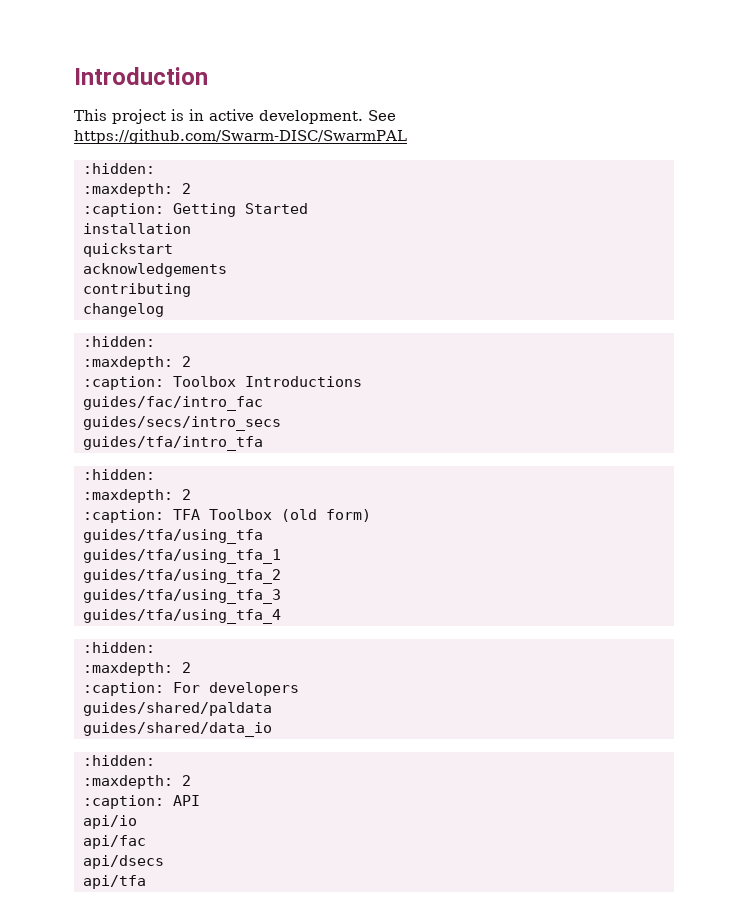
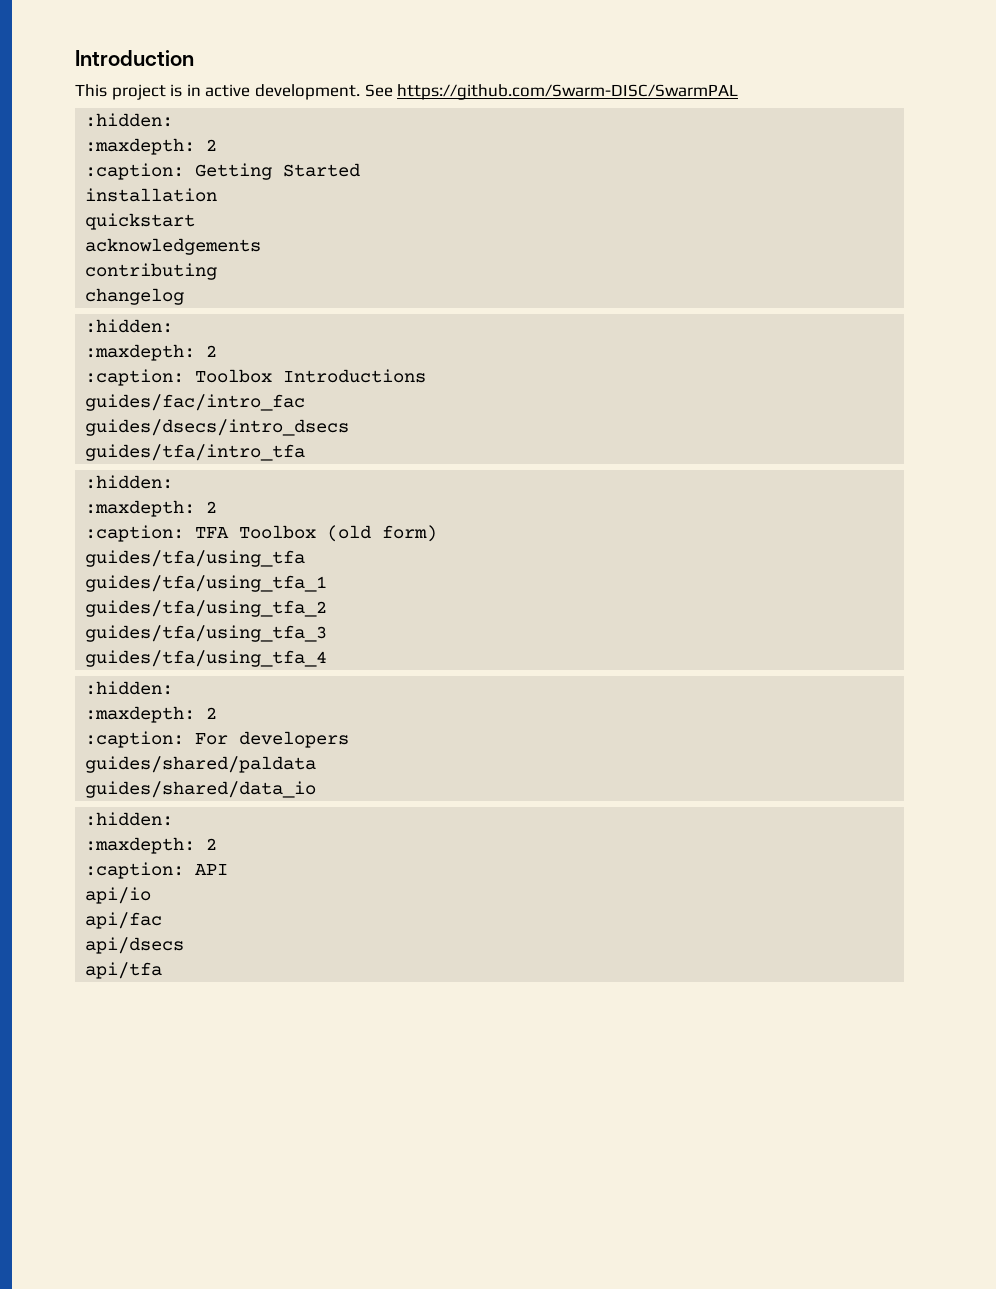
- guides/secs/intro_secs
+ guides/dsecs/intro_dsecs

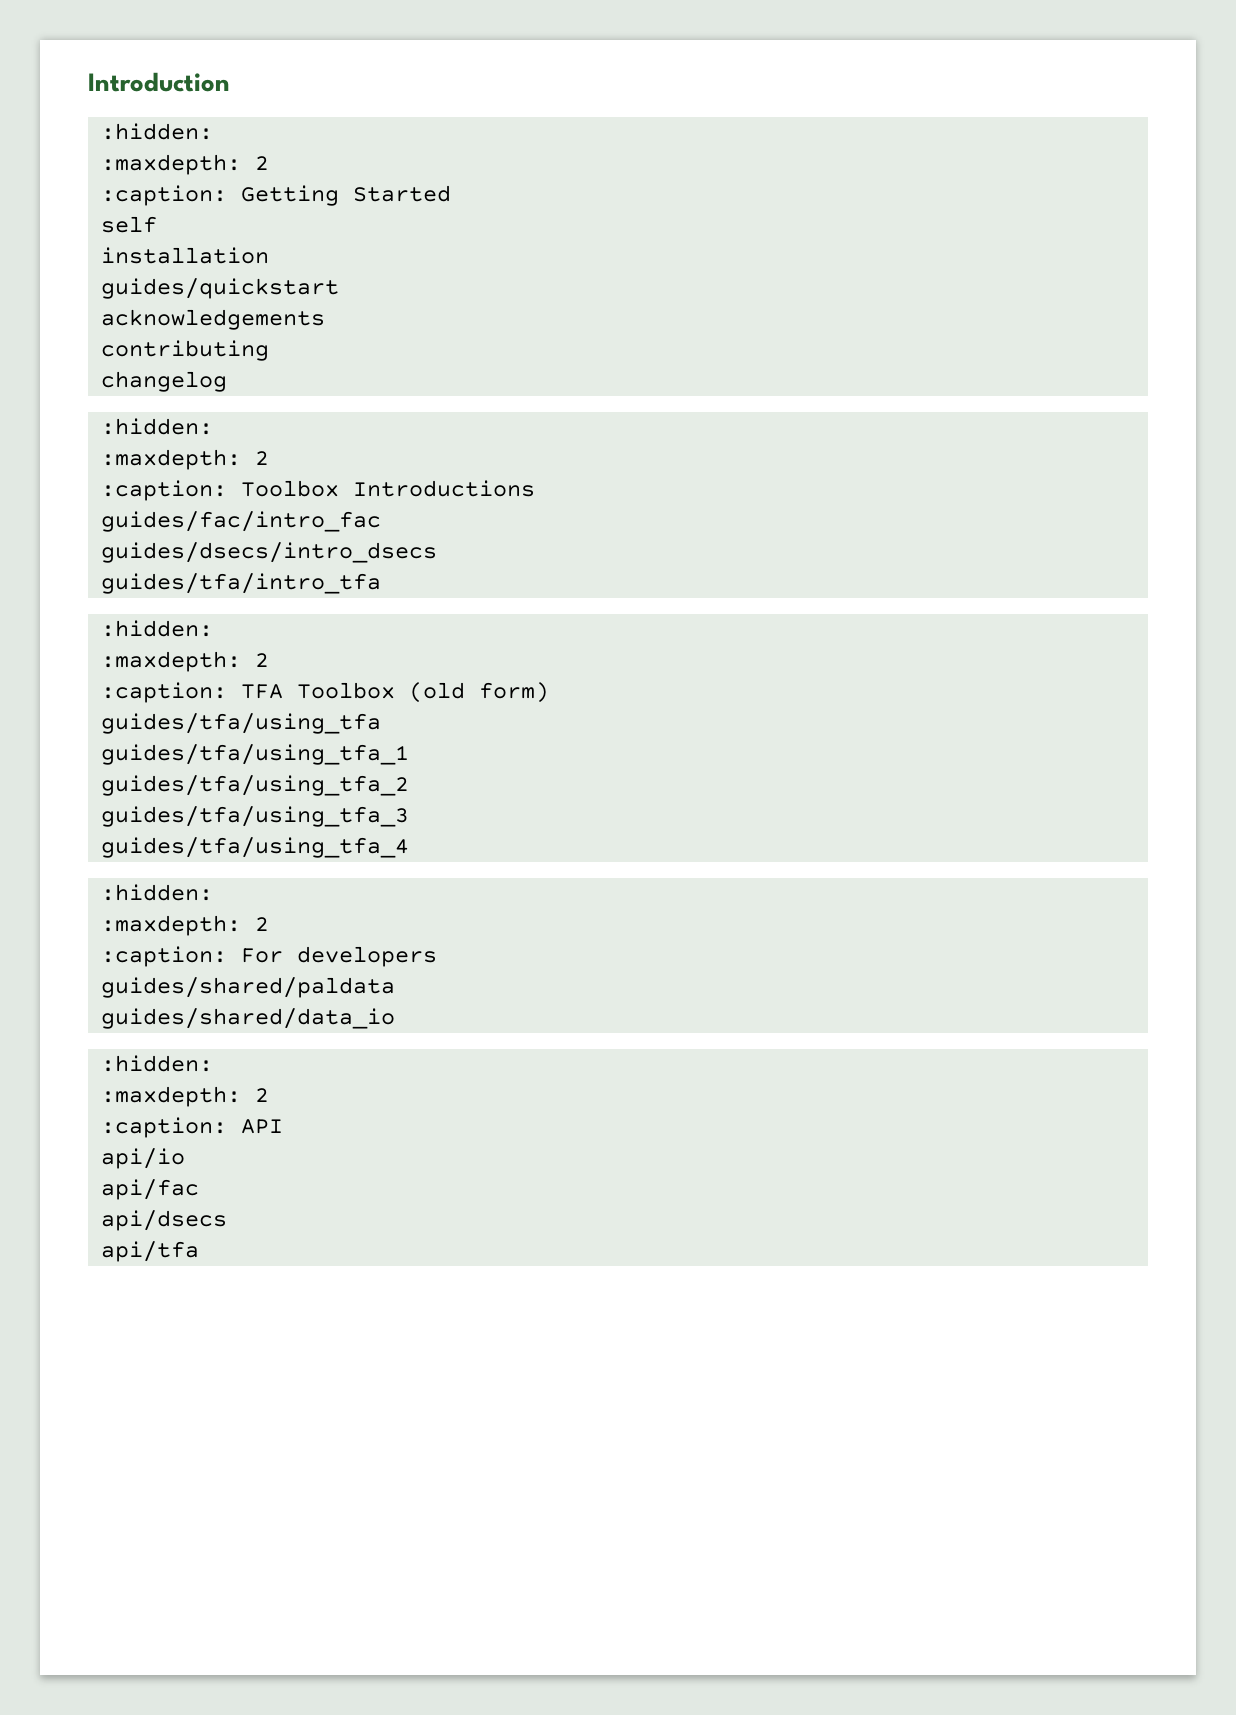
- This project is in active development. See https://github.com/Swarm-DISC/SwarmPAL
+ self
- quickstart
+ guides/quickstart

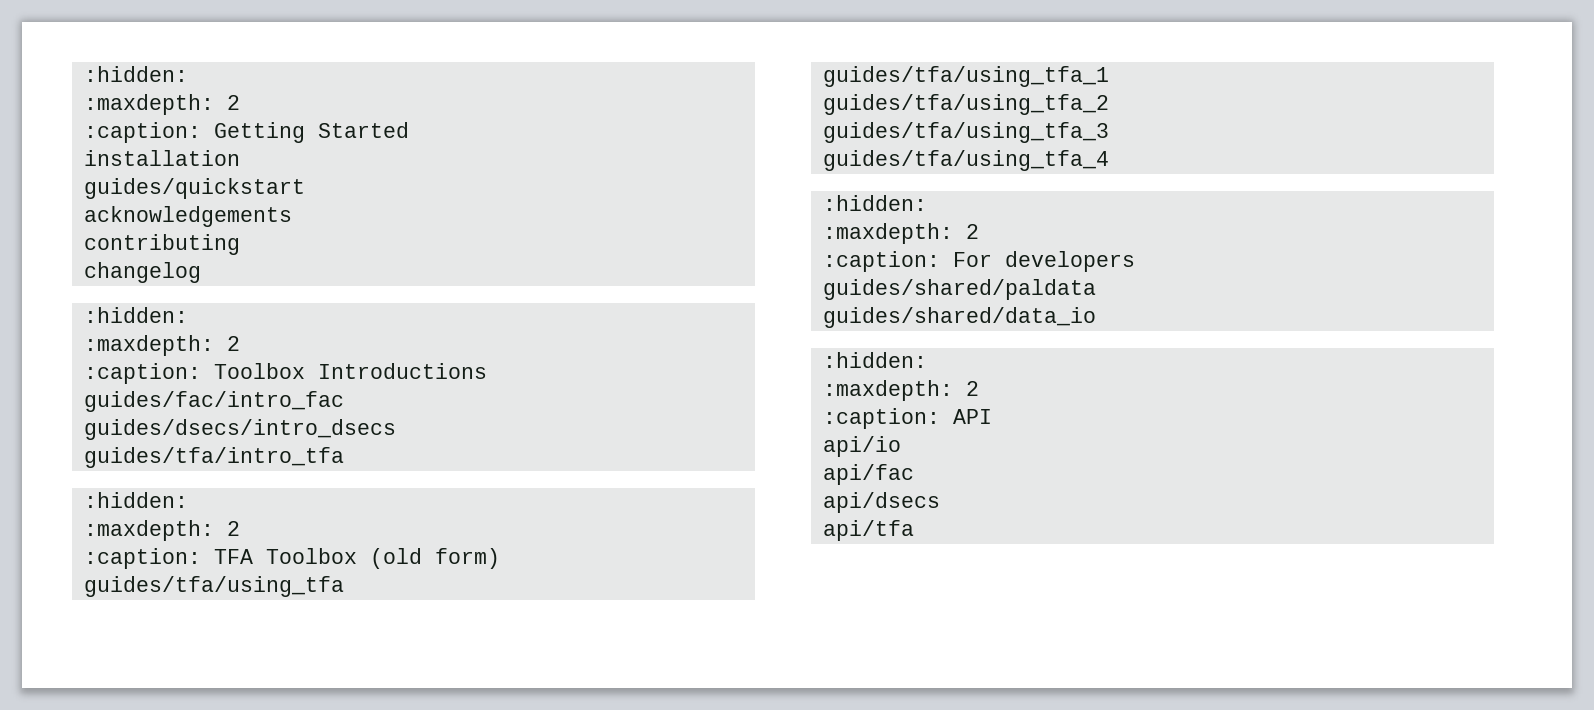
- Introduction
- self

